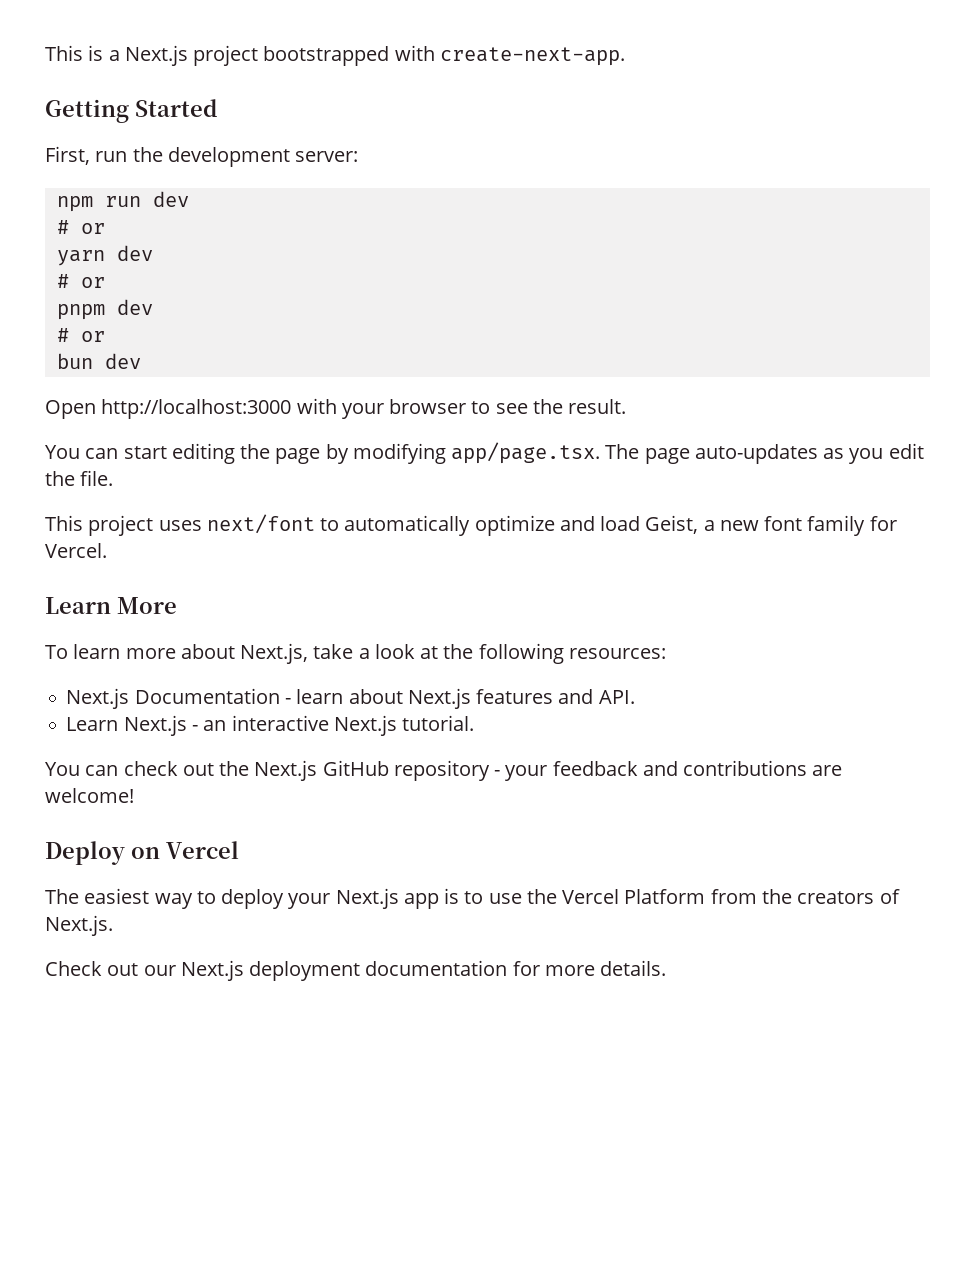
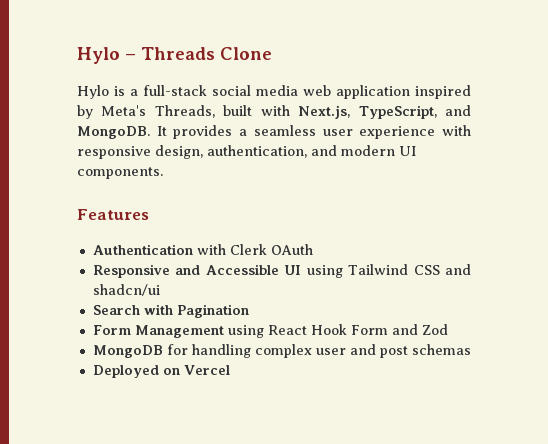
- This is a Next.js project bootstrapped with create-next-app.
- Getting Started
- First, run the development server:
- npm run dev
- # or
- yarn dev
- # or
- pnpm dev
- # or
- bun dev
- Open http://localhost:3000 with your browser to see the result.
- You can start editing the page by modifying app/page.tsx. The page auto-updates as you edit the file.
- This project uses next/font to automatically optimize and load Geist, a new font family for Vercel.
- Learn More
- To learn more about Next.js, take a look at the following resources:
- Next.js Documentation - learn about Next.js features and API.
- Learn Next.js - an interactive Next.js tutorial.
- You can check out the Next.js GitHub repository - your feedback and contributions are welcome!
- Deploy on Vercel
- The easiest way to deploy your Next.js app is to use the Vercel Platform from the creators of Next.js.
- Check out our Next.js deployment documentation for more details.
+ Hylo – Threads Clone
+ Hylo is a full-stack social media web application inspired by Meta's Threads, built with Next.js, TypeScript, and MongoDB. It provides a seamless user experience with responsive design, authentication, and modern UI components.
+ Features
+ Authentication with Clerk OAuth
+ Responsive and Accessible UI using Tailwind CSS and shadcn/ui
+ Search with Pagination
+ Form Management using React Hook Form and Zod
+ MongoDB for handling complex user and post schemas
+ Deployed on Vercel

